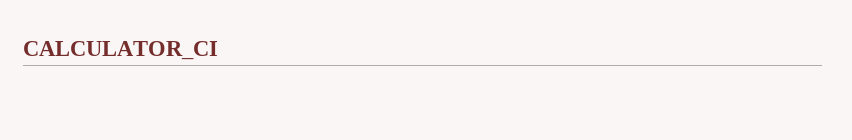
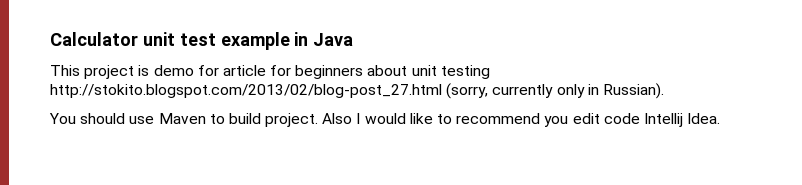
- CALCULATOR_CI
+ Calculator unit test example in Java
+ This project is demo for article for beginners about unit testing http://stokito.blogspot.com/2013/02/blog-post_27.html (sorry, currently only in Russian).
+ You should use Maven to build project. Also I would like to recommend you edit code Intellij Idea.

